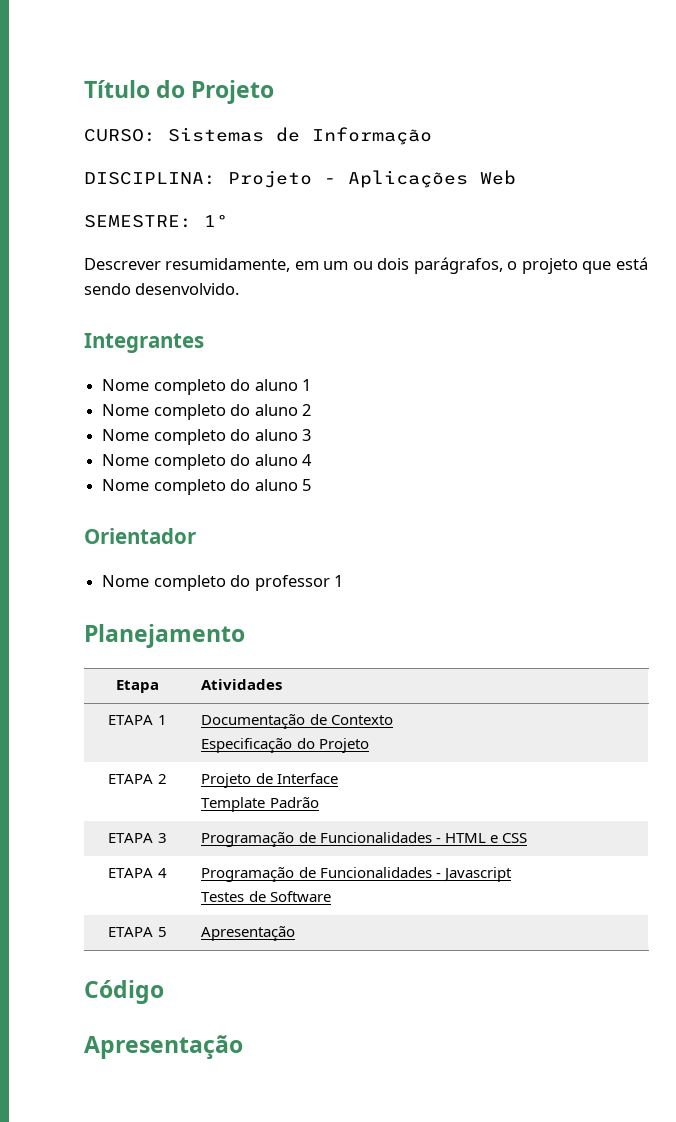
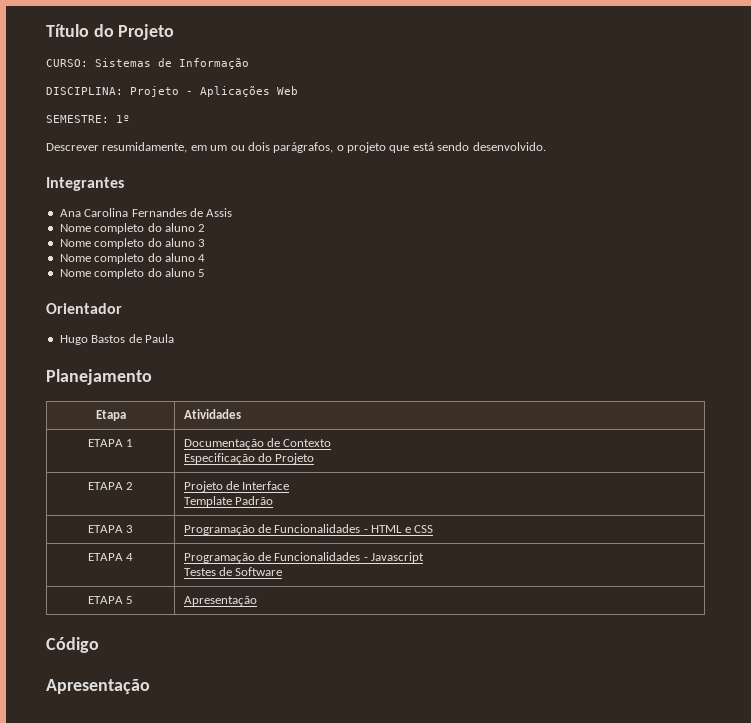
- Nome completo do aluno 1
+ Ana Carolina Fernandes de Assis
- Nome completo do professor 1
+ Hugo Bastos de Paula

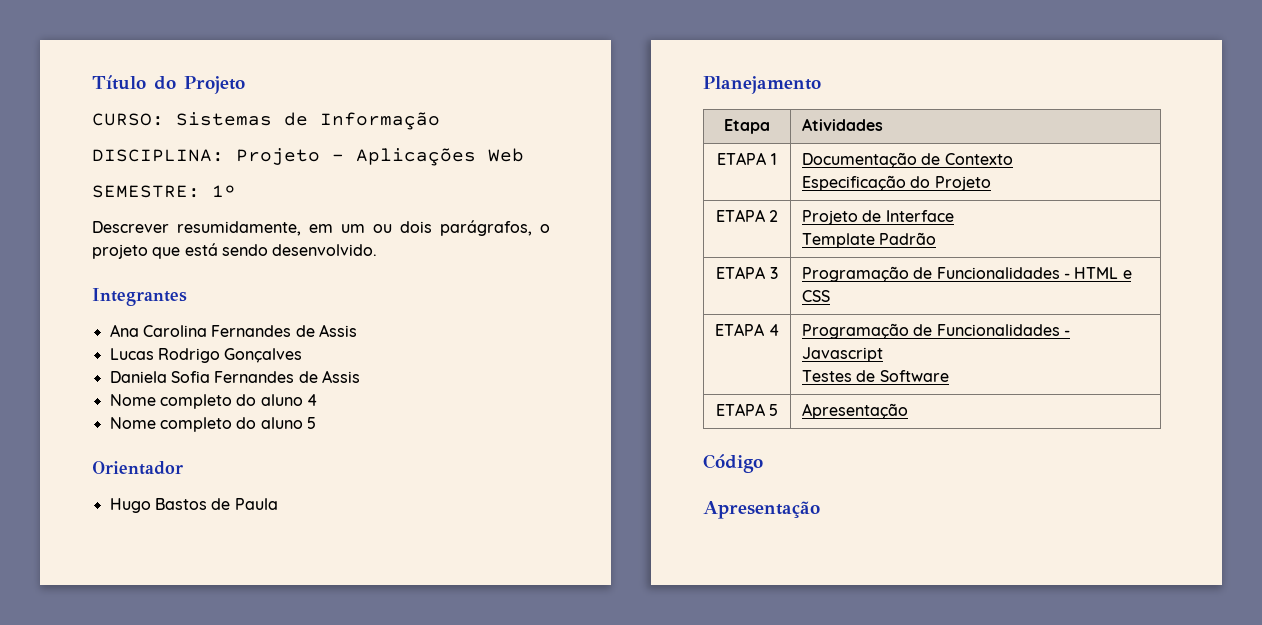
- Nome completo do aluno 2
- Nome completo do aluno 3
+ Lucas Rodrigo Gonçalves
+ Daniela Sofia Fernandes de Assis

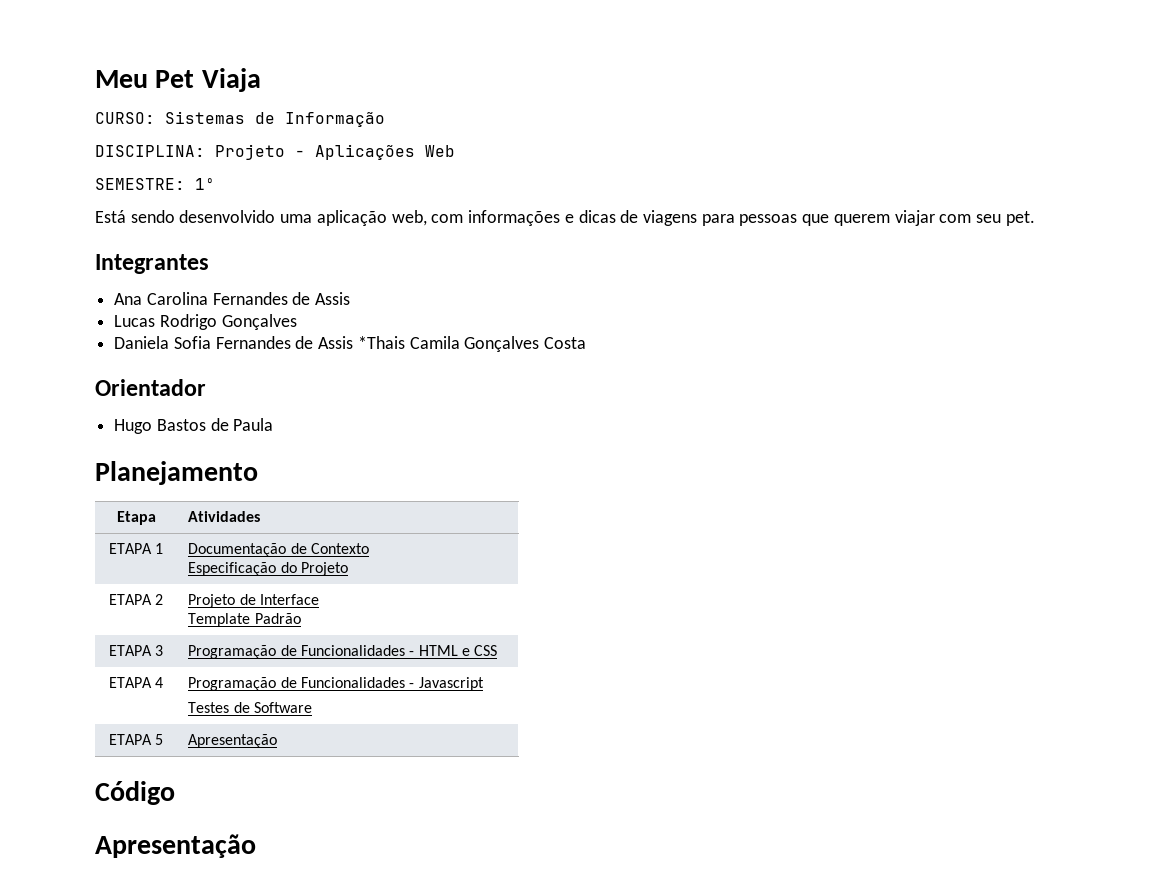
- Título do Projeto
+ Meu Pet Viaja
- Descrever resumidamente, em um ou dois parágrafos, o projeto que está sendo desenvolvido.
+ Está sendo desenvolvido uma aplicação web, com informações e dicas de viagens para pessoas que querem viajar com seu pet.
- Daniela Sofia Fernandes de Assis
- Nome completo do aluno 4
- Nome completo do aluno 5
+ Daniela Sofia Fernandes de Assis *Thais Camila Gonçalves Costa

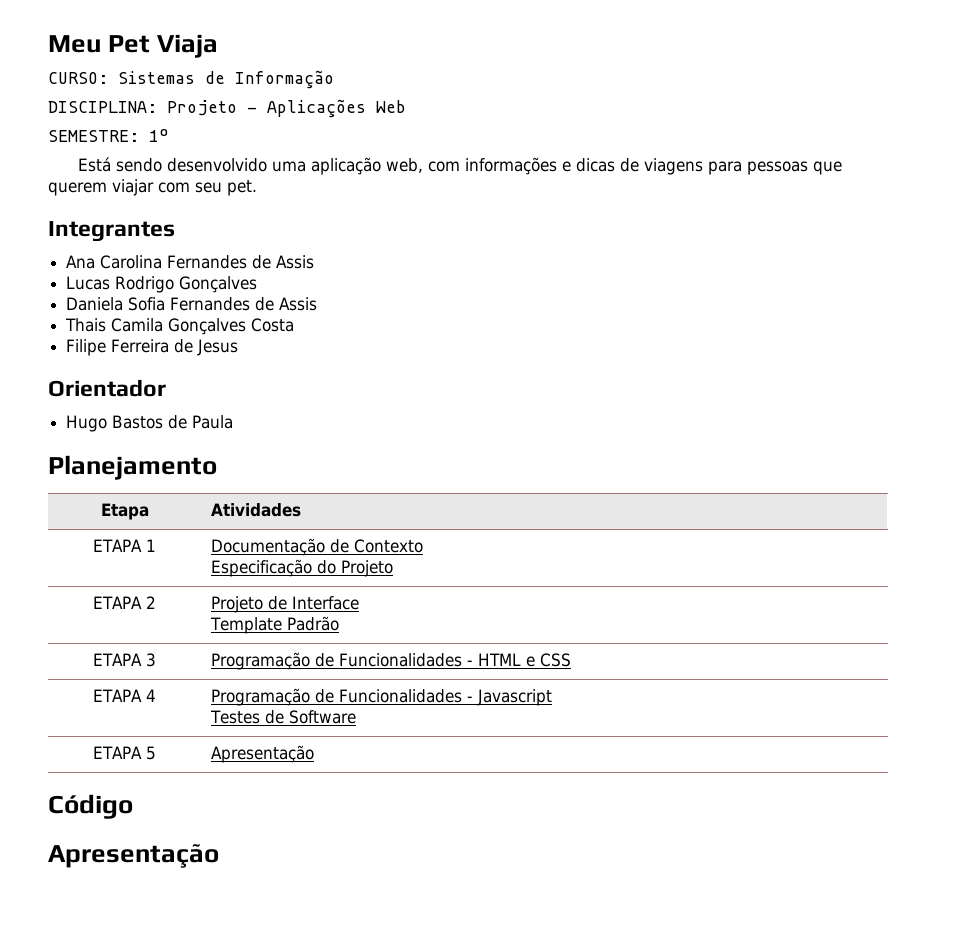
- Daniela Sofia Fernandes de Assis *Thais Camila Gonçalves Costa
+ Daniela Sofia Fernandes de Assis
+ Thais Camila Gonçalves Costa
+ Filipe Ferreira de Jesus

